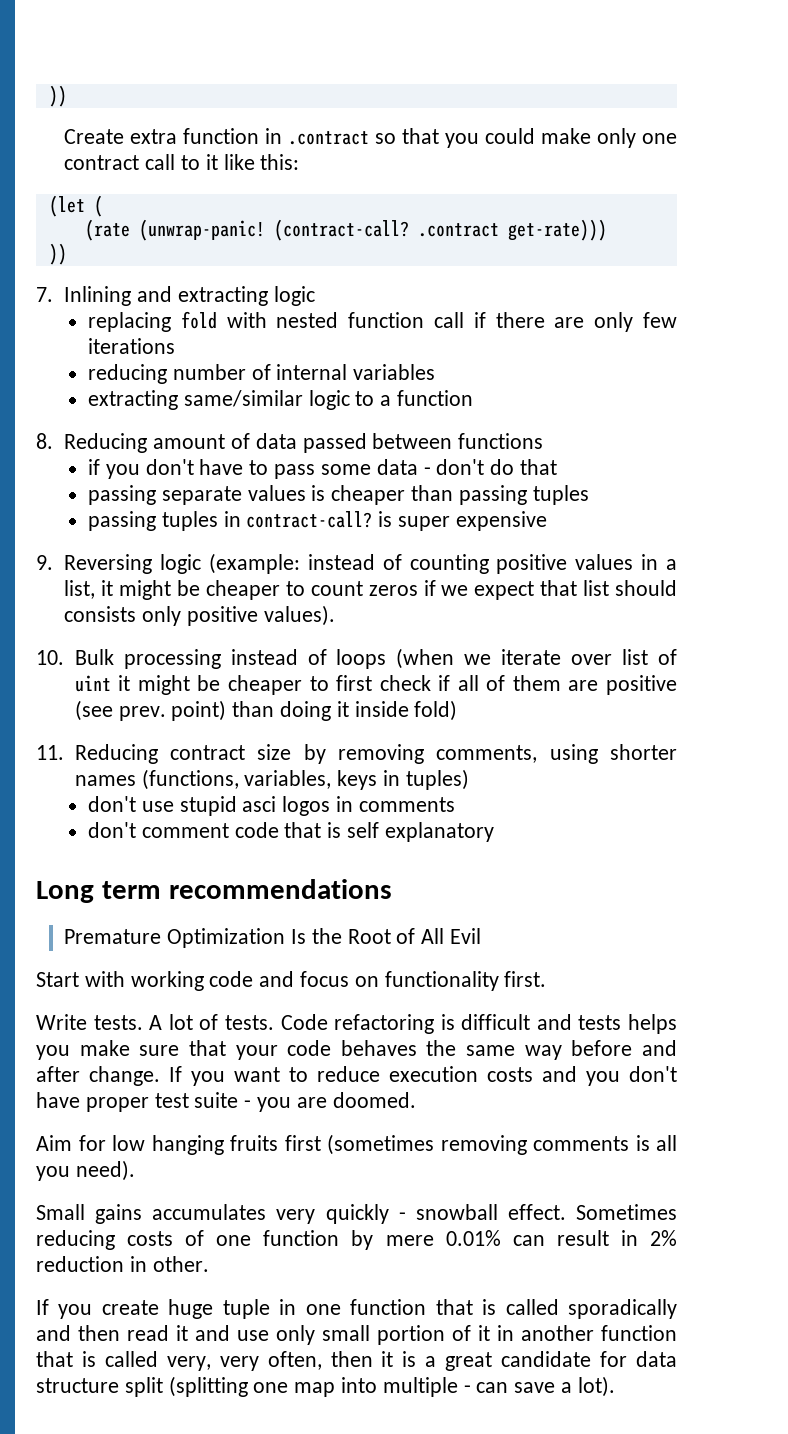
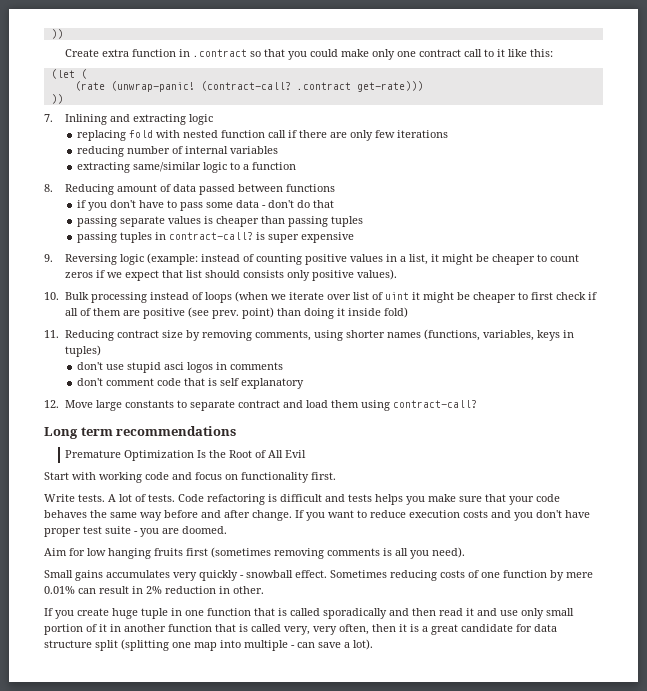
+ 12. Move large constants to separate contract and load them using contract-call?

